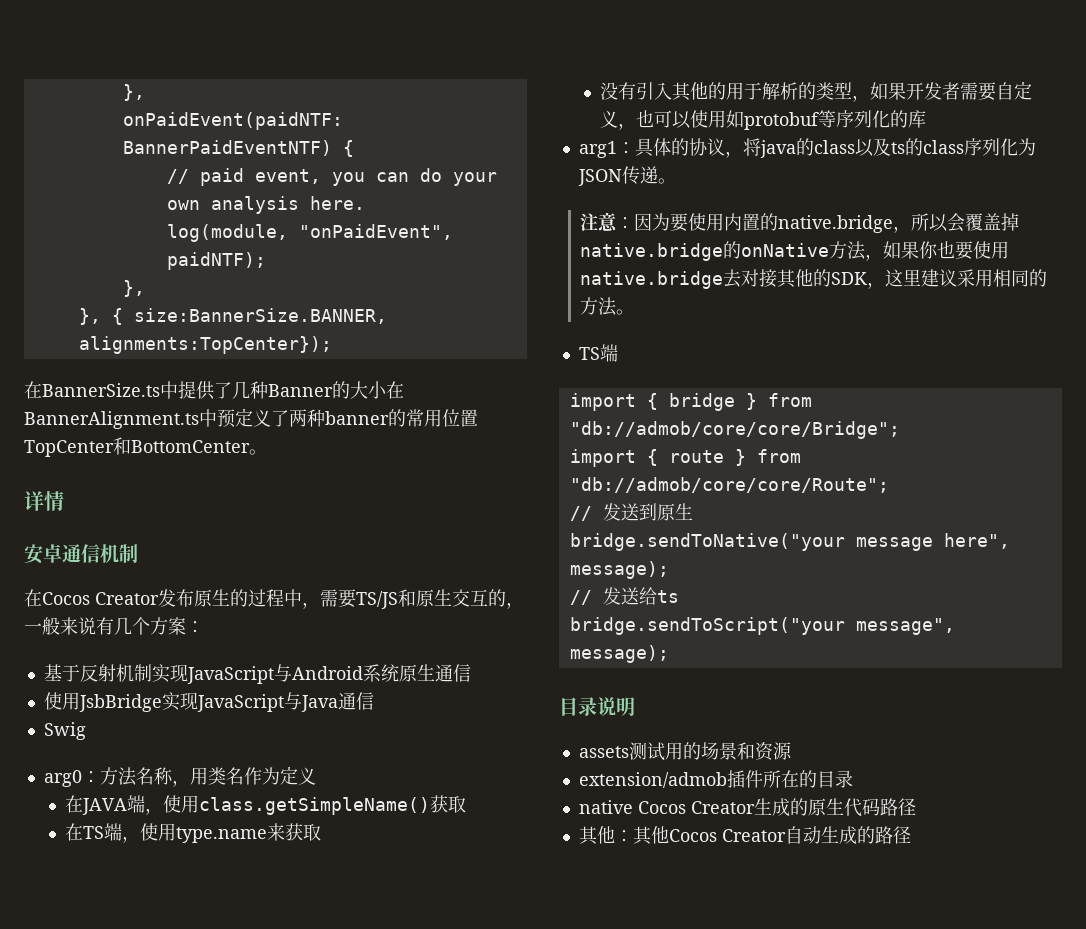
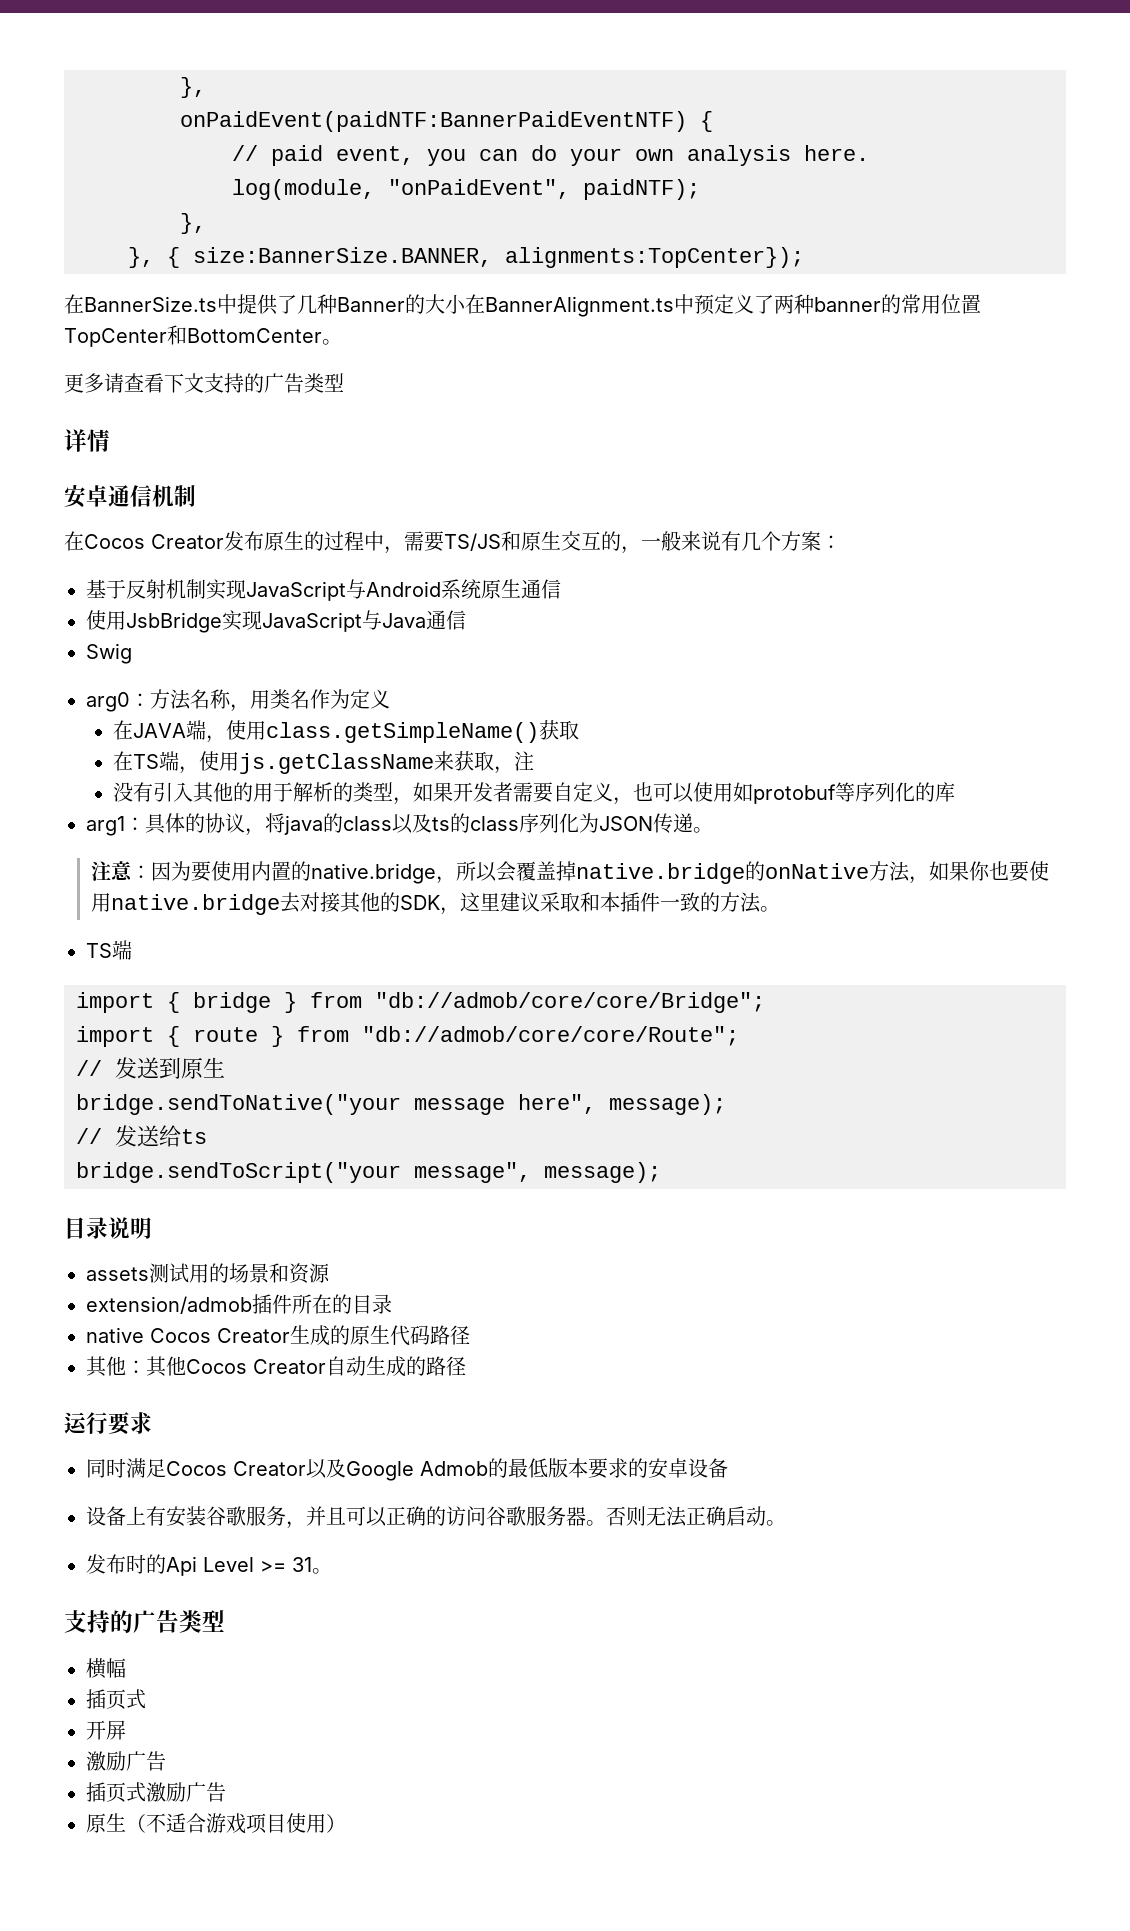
+ 更多请查看下文支持的广告类型
- 在TS端，使用type.name来获取
+ 在TS端，使用js.getClassName来获取，注
- 注意：因为要使用内置的native.bridge，所以会覆盖掉native.bridge的onNative方法，如果你也要使用native.bridge去对接其他的SDK，这里建议采用相同的方法。
+ 注意：因为要使用内置的native.bridge，所以会覆盖掉native.bridge的onNative方法，如果你也要使用native.bridge去对接其他的SDK，这里建议采取和本插件一致的方法。
+ 运行要求
+ 同时满足Cocos Creator以及Google Admob的最低版本要求的安卓设备
+ 设备上有安装谷歌服务，并且可以正确的访问谷歌服务器。否则无法正确启动。
+ 发布时的Api Level >= 31。
+ 支持的广告类型
+ 横幅
+ 插页式
+ 开屏
+ 激励广告
+ 插页式激励广告
+ 原生（不适合游戏项目使用）

